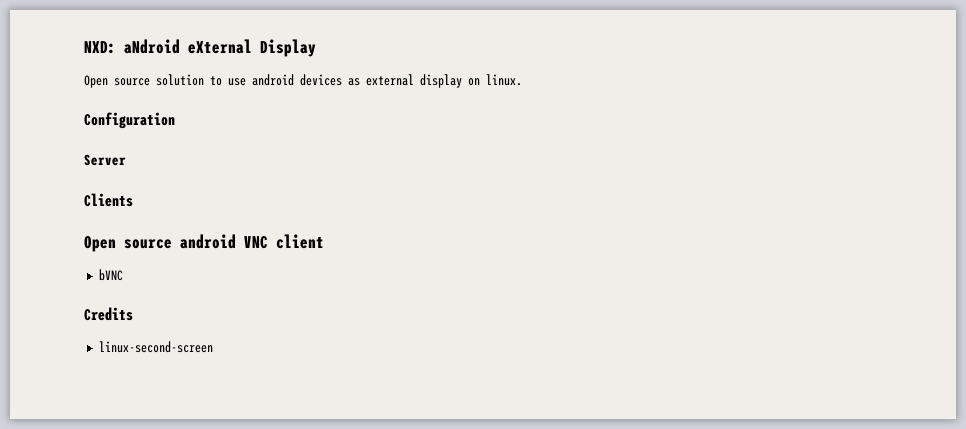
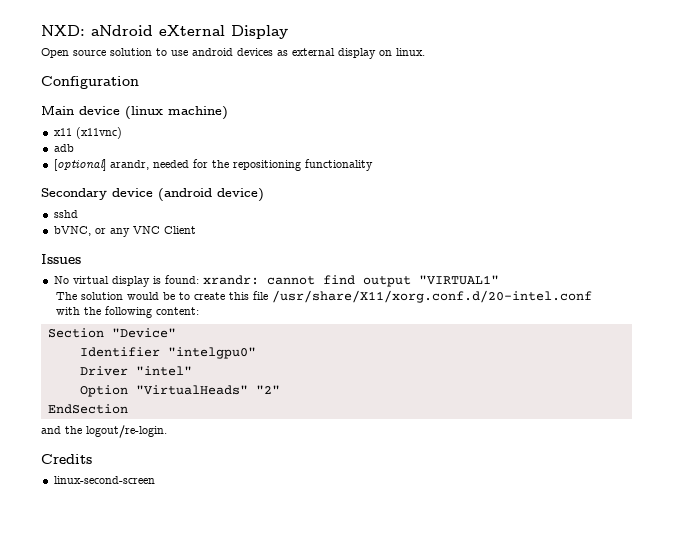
- Server
- Clients
- Open source android VNC client
- bVNC
+ Main device (linux machine)
+ x11 (x11vnc)
+ adb
+ [optional] arandr, needed for the repositioning functionality
+ Secondary device (android device)
+ sshd
+ bVNC, or any VNC Client
+ Issues
+ No virtual display is found: xrandr: cannot find output "VIRTUAL1"
+ The solution would be to create this file /usr/share/X11/xorg.conf.d/20-intel.conf
+ with the following content:
+ Section "Device"
+ Identifier "intelgpu0"
+ Driver "intel"
+ Option "VirtualHeads" "2"
+ EndSection
+ and the logout/re-login.

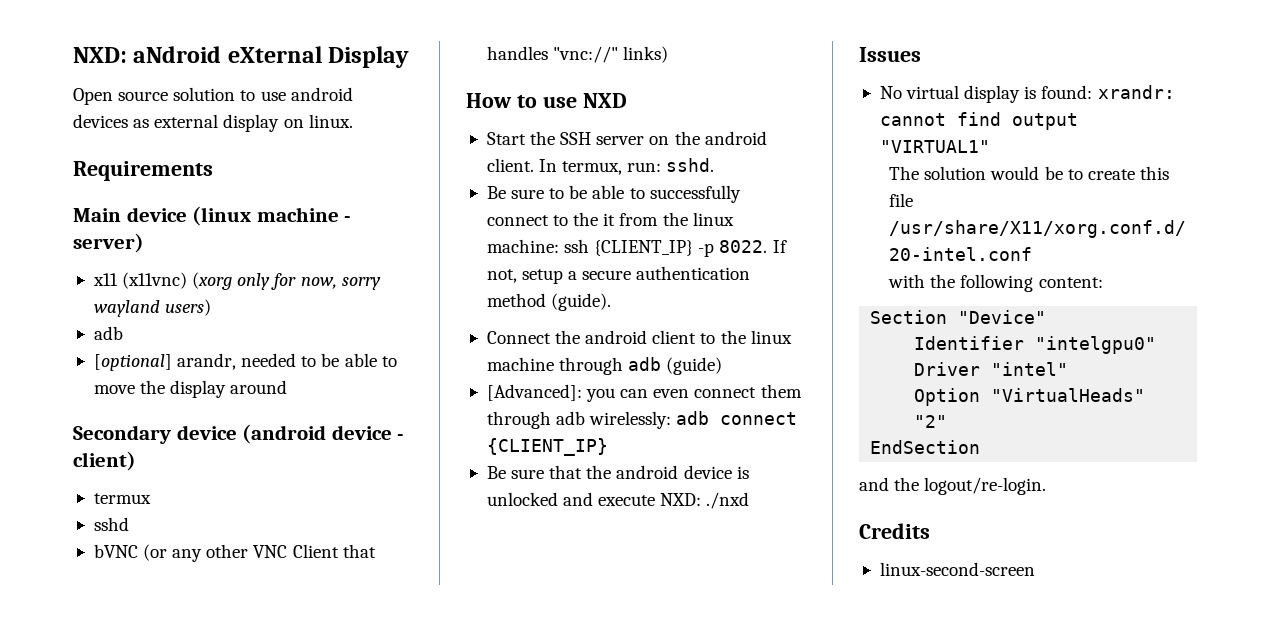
- Configuration
+ Requirements
- Main device (linux machine)
+ Main device (linux machine - server)
- x11 (x11vnc)
+ x11 (x11vnc) (xorg only for now, sorry wayland users)
  adb
- [optional] arandr, needed for the repositioning functionality
- Secondary device (android device)
+ [optional] arandr, needed to be able to move the display around
+ Secondary device (android device - client)
+ termux
  sshd
- bVNC, or any VNC Client
+ bVNC (or any other VNC Client that handles "vnc://" links)
+ How to use NXD
+ Start the SSH server on the android client. In termux, run: sshd.
+ Be sure to be able to successfully connect to the it from the linux machine: ssh {CLIENT_IP} -p 8022. If not, setup a secure authentication method (guide).
+ Connect the android client to the linux machine through adb (guide)
+ [Advanced]: you can even connect them through adb wirelessly: adb connect {CLIENT_IP}
+ Be sure that the android device is unlocked and execute NXD: ./nxd

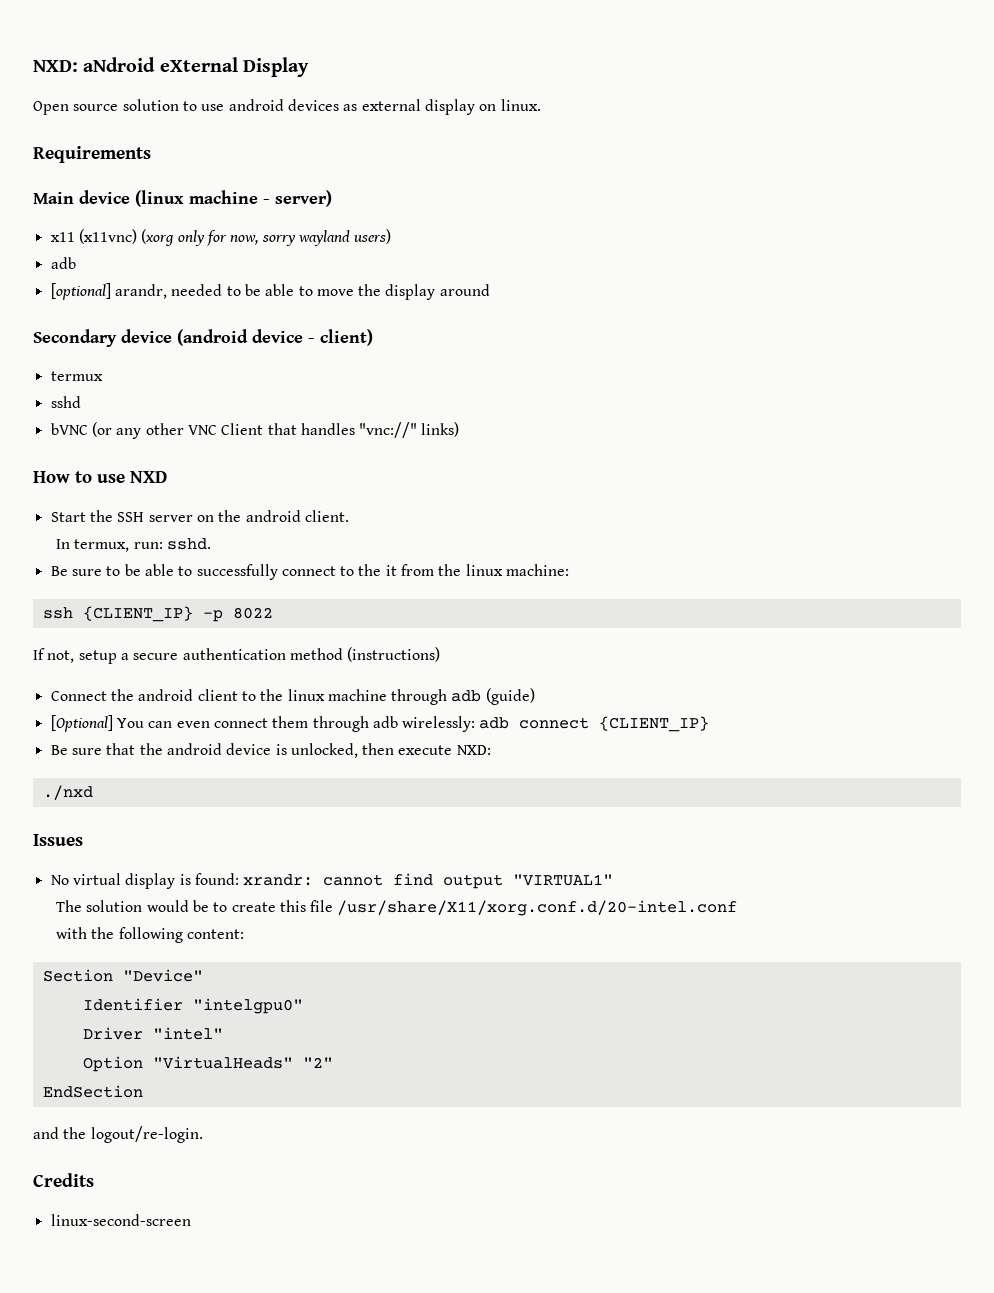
- Start the SSH server on the android client. In termux, run: sshd.
+ Start the SSH server on the android client.
+ In termux, run: sshd.
- Be sure to be able to successfully connect to the it from the linux machine: ssh {CLIENT_IP} -p 8022. If not, setup a secure authentication method (guide).
+ Be sure to be able to successfully connect to the it from the linux machine:
+ ssh {CLIENT_IP} -p 8022
+ If not, setup a secure authentication method (instructions)
- [Advanced]: you can even connect them through adb wirelessly: adb connect {CLIENT_IP}
+ [Optional] You can even connect them through adb wirelessly: adb connect {CLIENT_IP}
- Be sure that the android device is unlocked and execute NXD: ./nxd
+ Be sure that the android device is unlocked, then execute NXD:
+ ./nxd

